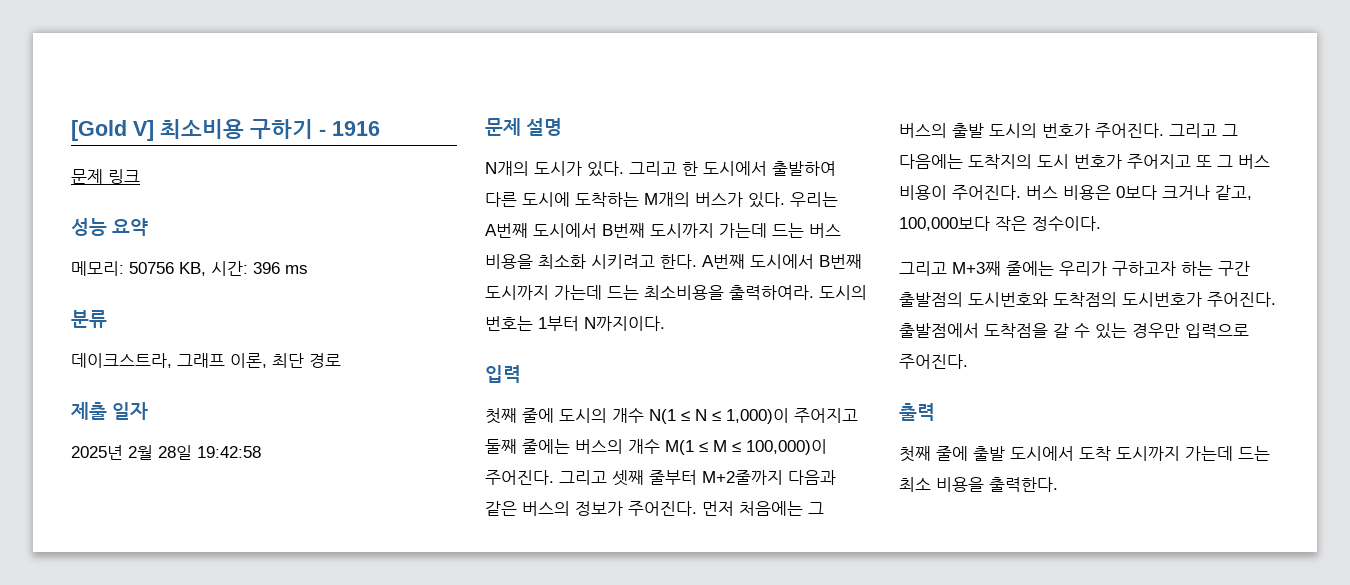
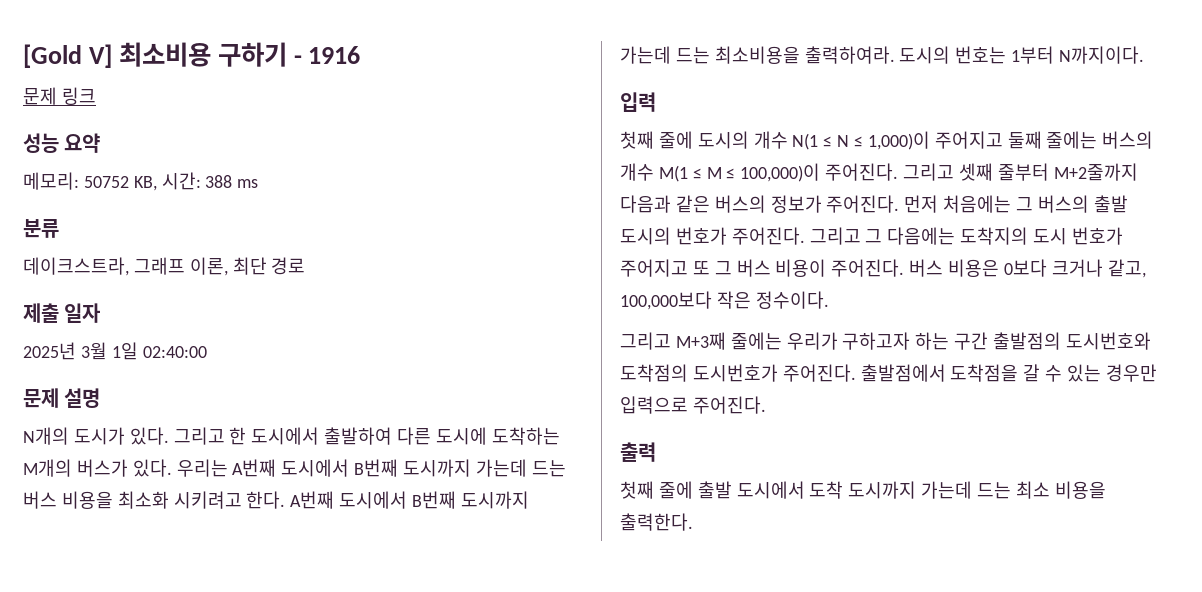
- 메모리: 50756 KB, 시간: 396 ms
+ 메모리: 50752 KB, 시간: 388 ms
- 2025년 2월 28일 19:42:58
+ 2025년 3월 1일 02:40:00

